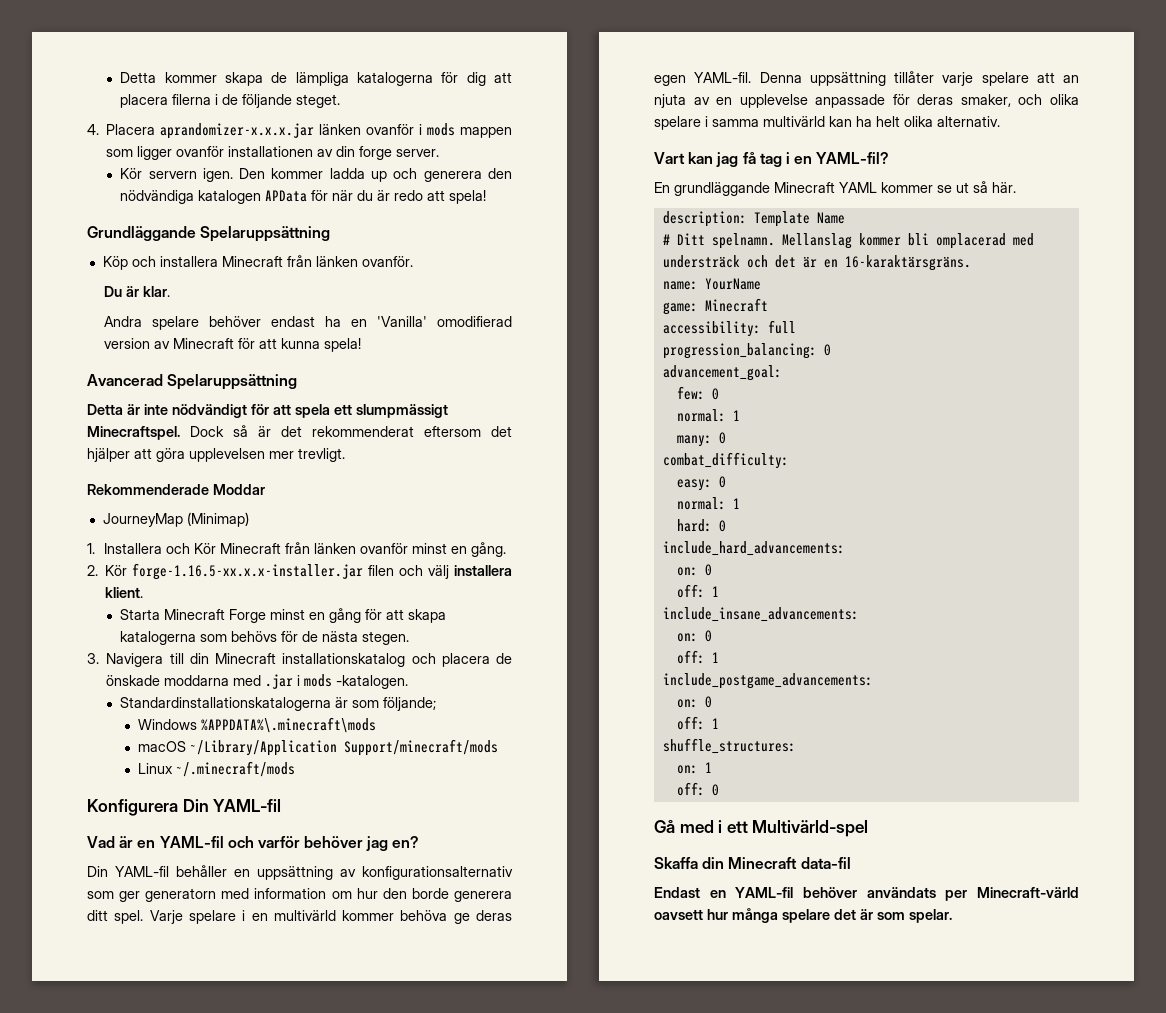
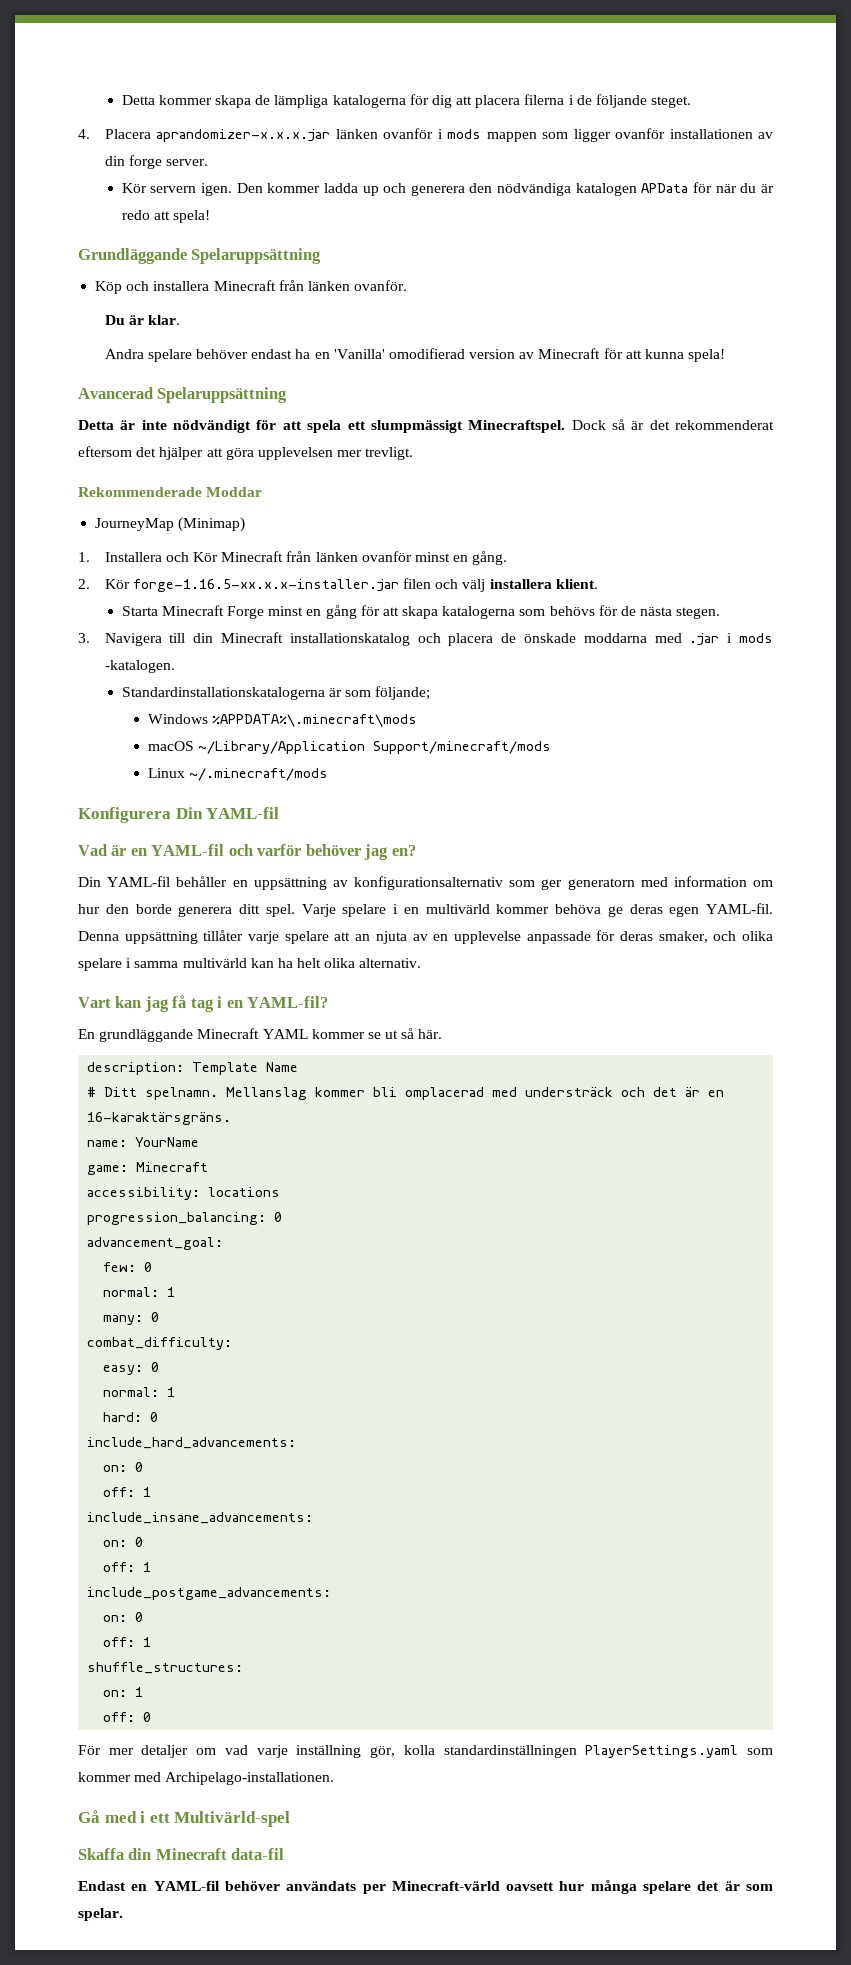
- accessibility: full
+ accessibility: locations
+ För mer detaljer om vad varje inställning gör, kolla standardinställningen PlayerSettings.yaml som kommer med Archipelago-installationen.

